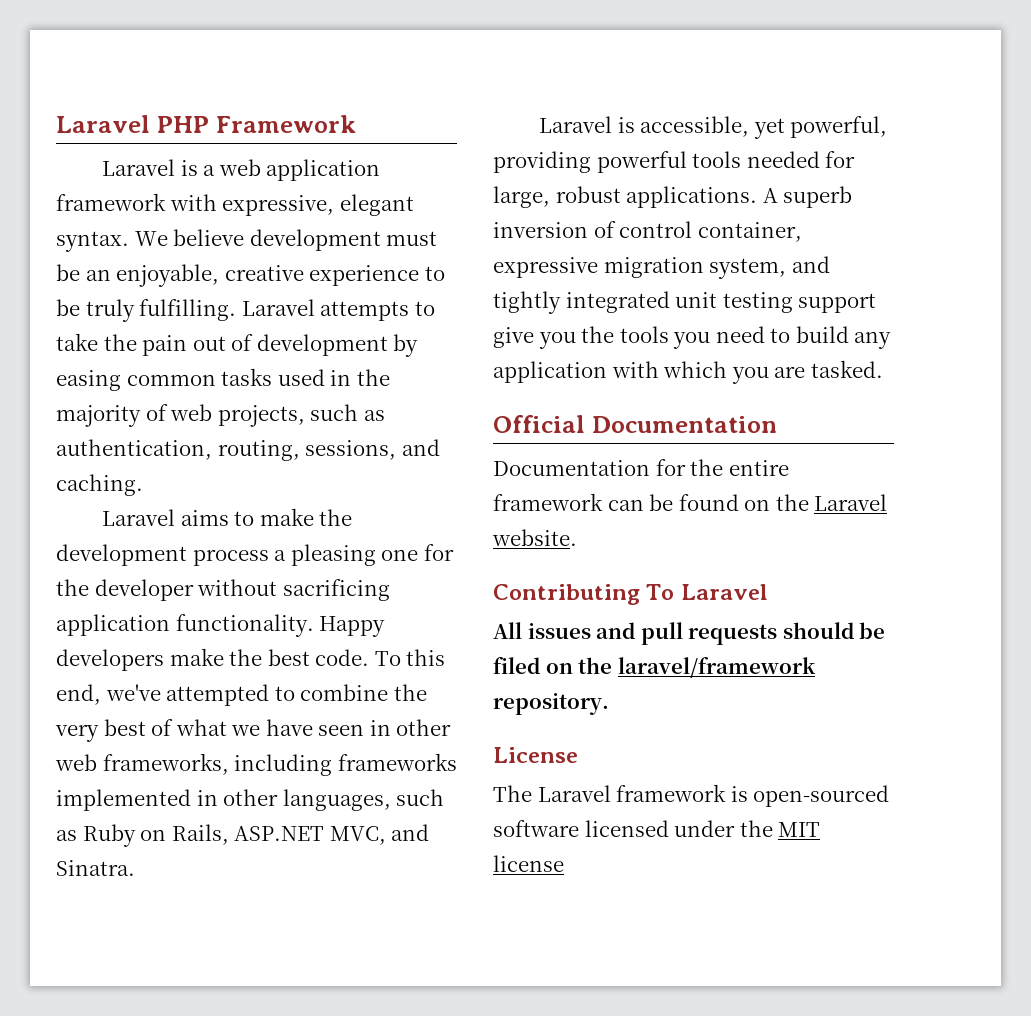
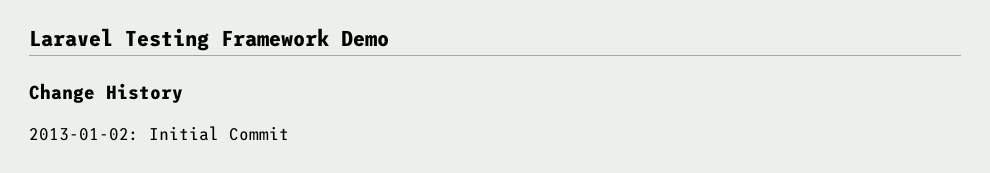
- Laravel PHP Framework
- Laravel is a web application framework with expressive, elegant syntax. We believe development must be an enjoyable, creative experience to be truly fulfilling. Laravel attempts to take the pain out of development by easing common tasks used in the majority of web projects, such as authentication, routing, sessions, and caching.
- Laravel aims to make the development process a pleasing one for the developer without sacrificing application functionality. Happy developers make the best code. To this end, we've attempted to combine the very best of what we have seen in other web frameworks, including frameworks implemented in other languages, such as Ruby on Rails, ASP.NET MVC, and Sinatra.
- Laravel is accessible, yet powerful, providing powerful tools needed for large, robust applications. A superb inversion of control container, expressive migration system, and tightly integrated unit testing support give you the tools you need to build any application with which you are tasked.
- Official Documentation
- Documentation for the entire framework can be found on the Laravel website.
- Contributing To Laravel
- All issues and pull requests should be filed on the laravel/framework repository.
- License
- The Laravel framework is open-sourced software licensed under the MIT license
+ Laravel Testing Framework Demo
+ Change History
+ 2013-01-02: Initial Commit

